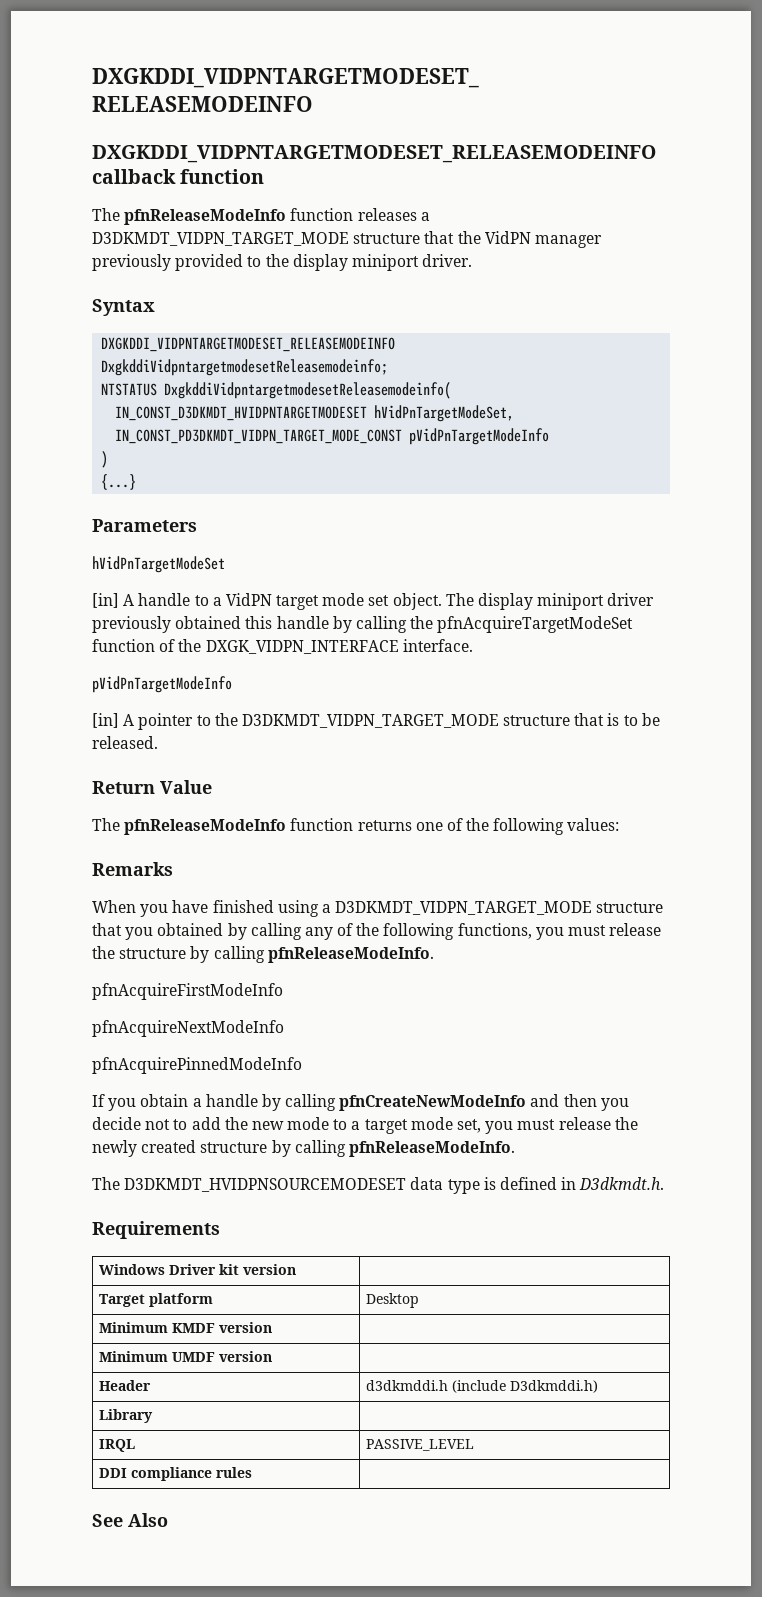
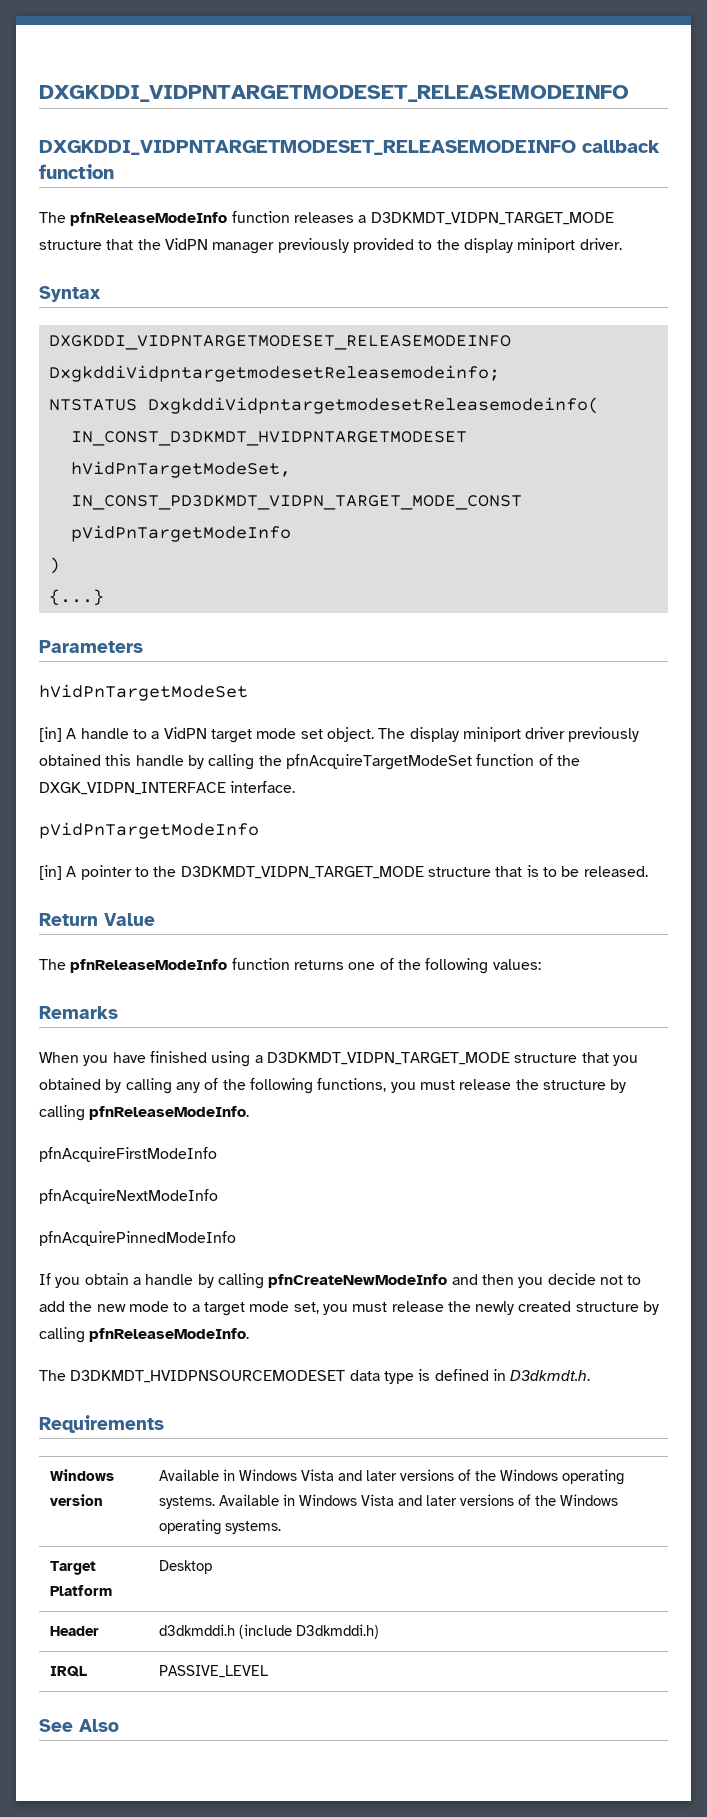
- Windows Driver kit version |
+ Windows version | Available in Windows Vista and later versions of the Windows operating systems. Available in Windows Vista and later versions of the Windows operating systems.
- Target platform | Desktop
+ Target Platform | Desktop
- Minimum KMDF version |
- Minimum UMDF version |
- Library |
- DDI compliance rules |

